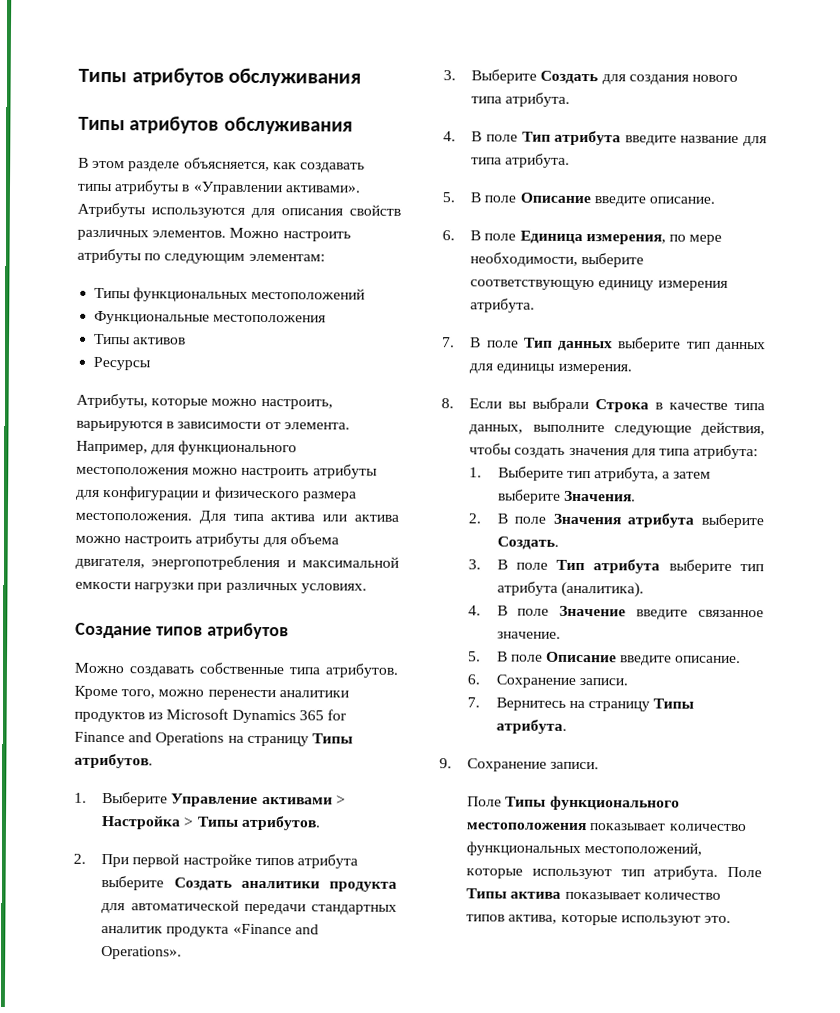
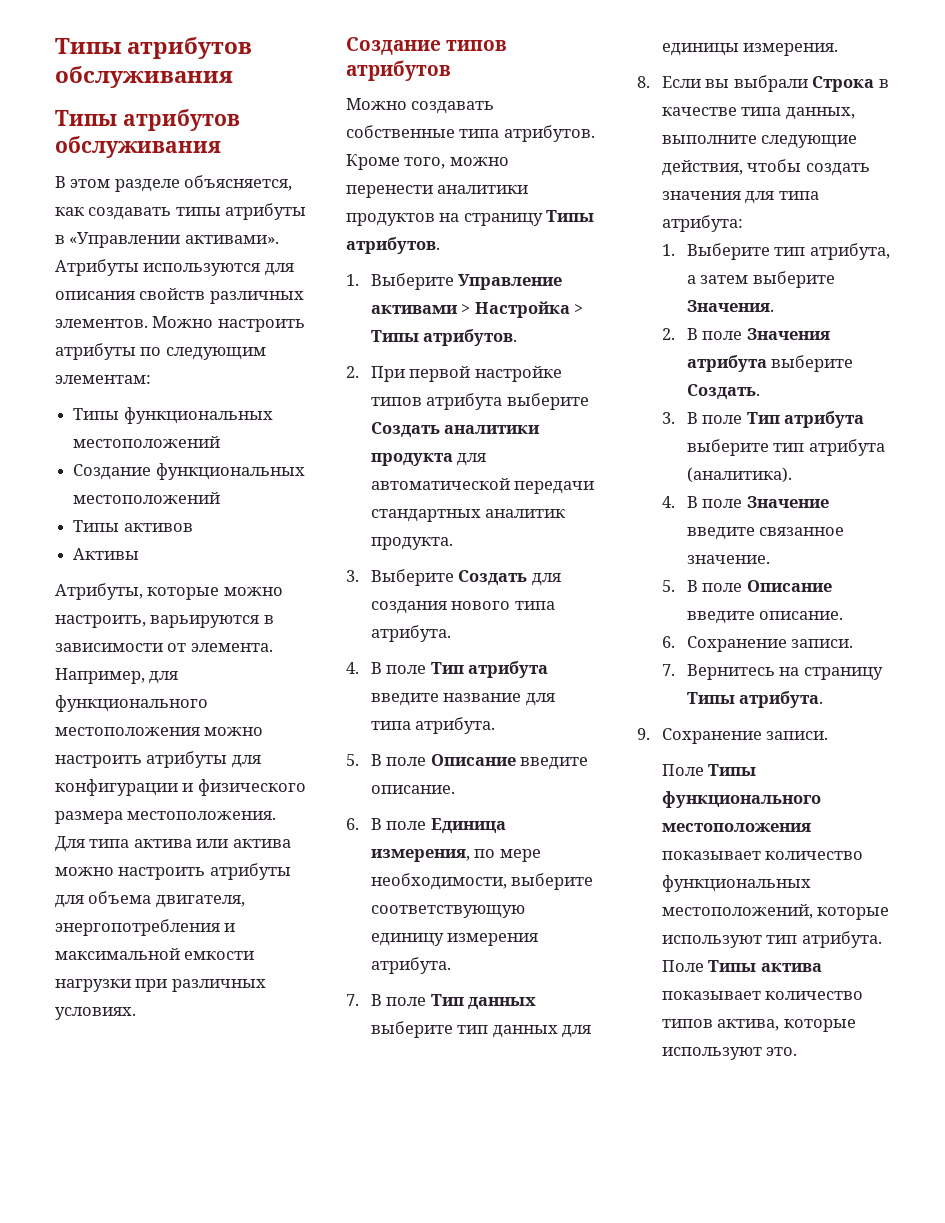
- Функциональные местоположения
+ Создание функциональных местоположений
- Ресурсы
+ Активы
- Кроме того, можно перенести аналитики продуктов из Microsoft Dynamics 365 for Finance and Operations на страницу Типы атрибутов.
+ Кроме того, можно перенести аналитики продуктов на страницу Типы атрибутов.
- 2. При первой настройке типов атрибута выберите Создать аналитики продукта для автоматической передачи стандартных аналитик продукта «Finance and Operations».
+ 2. При первой настройке типов атрибута выберите Создать аналитики продукта для автоматической передачи стандартных аналитик продукта.

